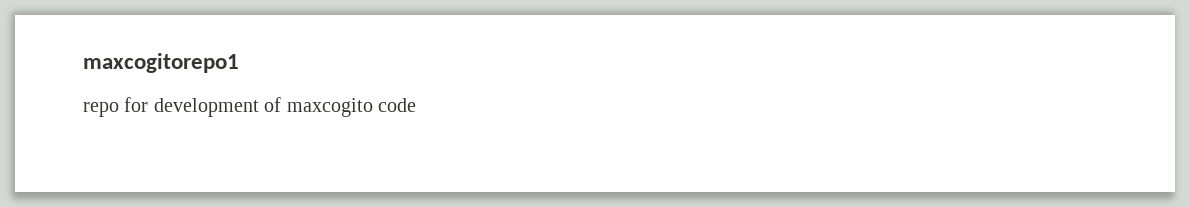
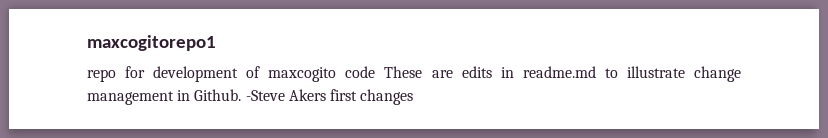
- repo for development of maxcogito code
+ repo for development of maxcogito code These are edits in readme.md to illustrate change management in Github. -Steve Akers first changes

